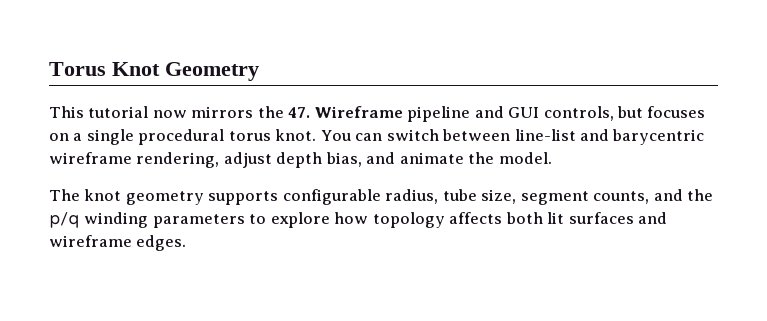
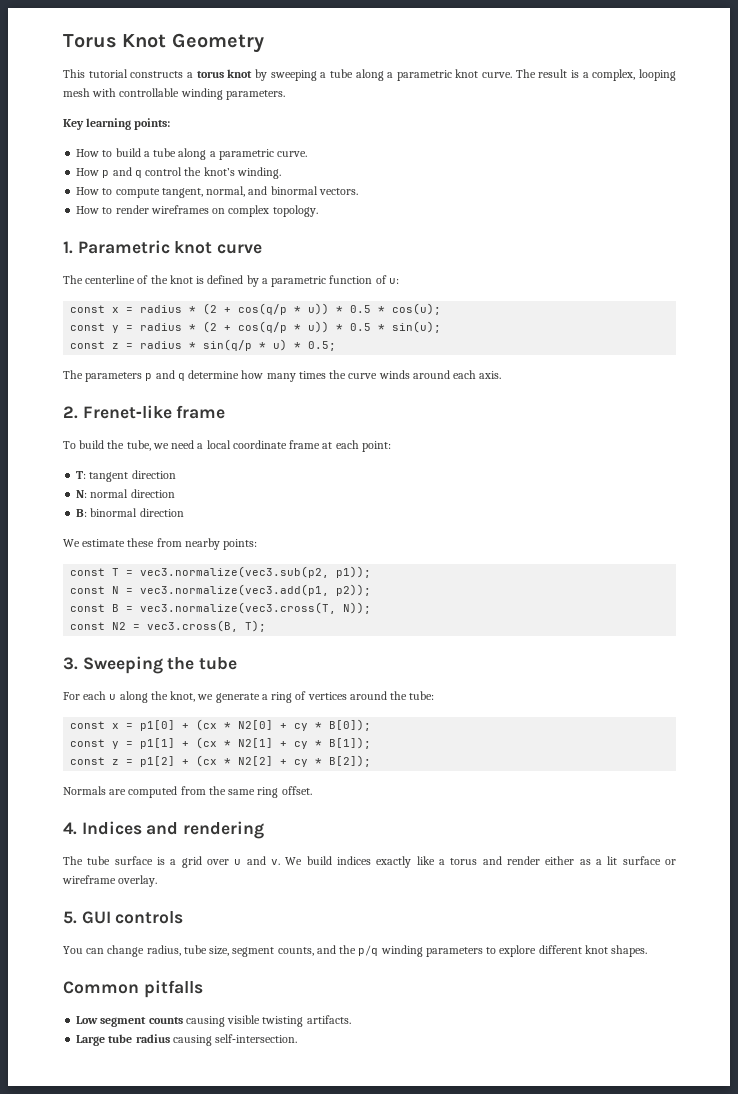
- This tutorial now mirrors the 47. Wireframe pipeline and GUI controls, but focuses on a single procedural torus knot. You can switch between line-list and barycentric wireframe rendering, adjust depth bias, and animate the model.
- The knot geometry supports configurable radius, tube size, segment counts, and the p/q winding parameters to explore how topology affects both lit surfaces and wireframe edges.
+ This tutorial constructs a torus knot by sweeping a tube along a parametric knot curve. The result is a complex, looping mesh with controllable winding parameters.
+ Key learning points:
+ How to build a tube along a parametric curve.
+ How p and q control the knot’s winding.
+ How to compute tangent, normal, and binormal vectors.
+ How to render wireframes on complex topology.
+ 1. Parametric knot curve
+ The centerline of the knot is defined by a parametric function of u:
+ const x = radius * (2 + cos(q/p * u)) * 0.5 * cos(u);
+ const y = radius * (2 + cos(q/p * u)) * 0.5 * sin(u);
+ const z = radius * sin(q/p * u) * 0.5;
+ The parameters p and q determine how many times the curve winds around each axis.
+ 2. Frenet‑like frame
+ To build the tube, we need a local coordinate frame at each point:
+ T: tangent direction
+ N: normal direction
+ B: binormal direction
+ We estimate these from nearby points:
+ const T = vec3.normalize(vec3.sub(p2, p1));
+ const N = vec3.normalize(vec3.add(p1, p2));
+ const B = vec3.normalize(vec3.cross(T, N));
+ const N2 = vec3.cross(B, T);
+ 3. Sweeping the tube
+ For each u along the knot, we generate a ring of vertices around the tube:
+ const x = p1[0] + (cx * N2[0] + cy * B[0]);
+ const y = p1[1] + (cx * N2[1] + cy * B[1]);
+ const z = p1[2] + (cx * N2[2] + cy * B[2]);
+ Normals are computed from the same ring offset.
+ 4. Indices and rendering
+ The tube surface is a grid over u and v. We build indices exactly like a torus and render either as a lit surface or wireframe overlay.
+ 5. GUI controls
+ You can change radius, tube size, segment counts, and the p/q winding parameters to explore different knot shapes.
+ Common pitfalls
+ Low segment counts causing visible twisting artifacts.
+ Large tube radius causing self‑intersection.

